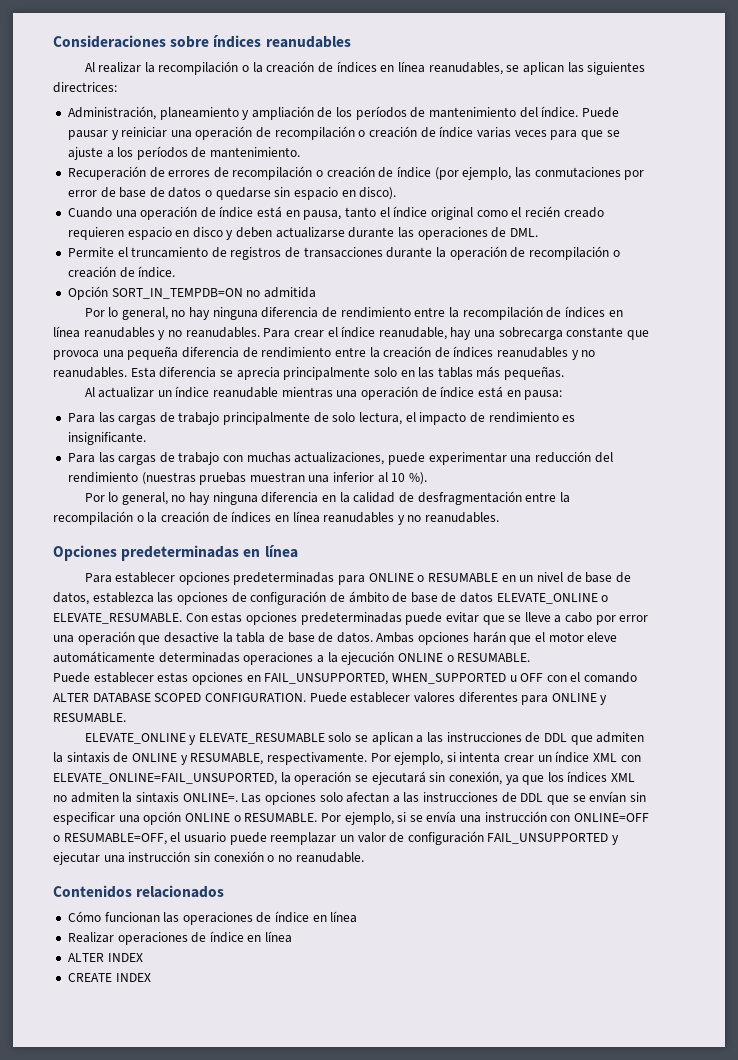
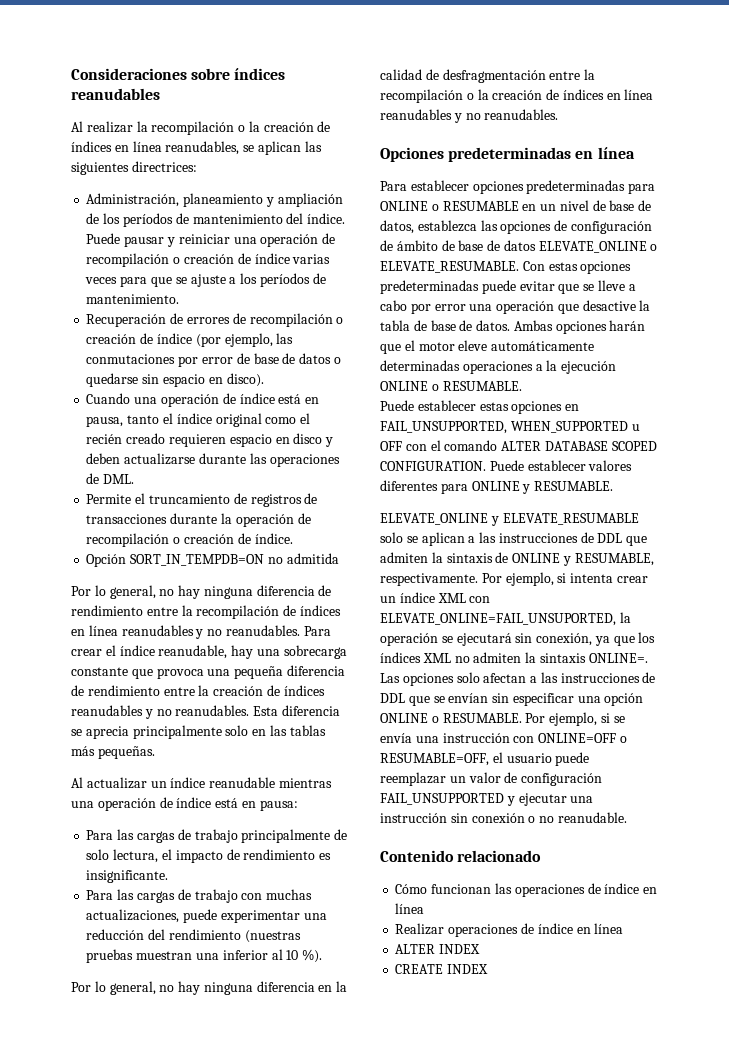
- Contenidos relacionados
+ Contenido relacionado

